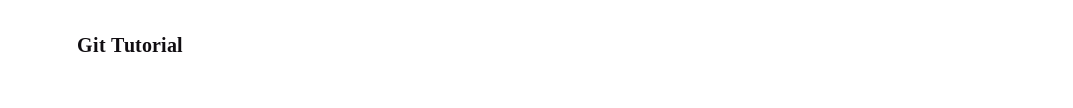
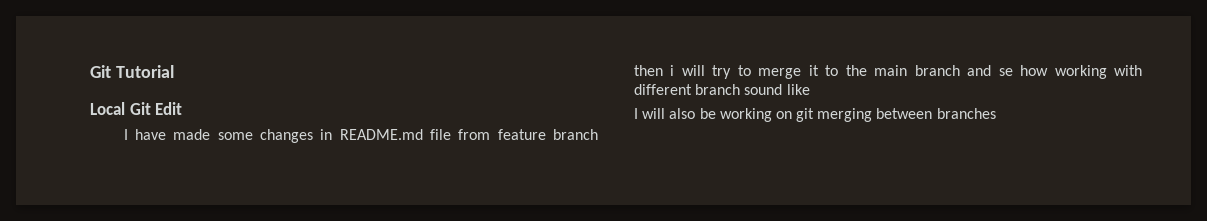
+ Local Git Edit
+ I have made some changes in README.md file from feature branch then i will try to merge it to the main branch and se how working with different branch sound like
+ I will also be working on git merging between branches

